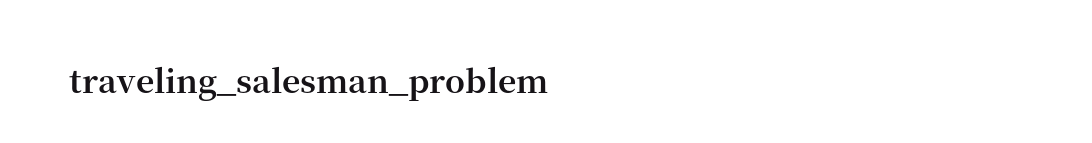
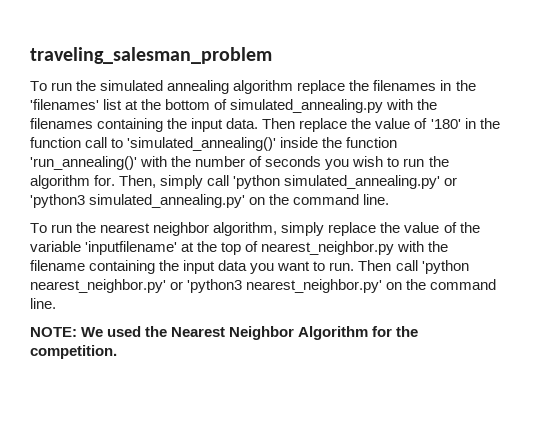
+ To run the simulated annealing algorithm replace the filenames in the 'filenames' list at the bottom of simulated_annealing.py with the filenames containing the input data. Then replace the value of '180' in the function call to 'simulated_annealing()' inside the function 'run_annealing()' with the number of seconds you wish to run the algorithm for. Then, simply call 'python simulated_annealing.py' or 'python3 simulated_annealing.py' on the command line.
+ To run the nearest neighbor algorithm, simply replace the value of the variable 'inputfilename' at the top of nearest_neighbor.py with the filename containing the input data you want to run. Then call 'python nearest_neighbor.py' or 'python3 nearest_neighbor.py' on the command line.
+ NOTE: We used the Nearest Neighbor Algorithm for the competition.

